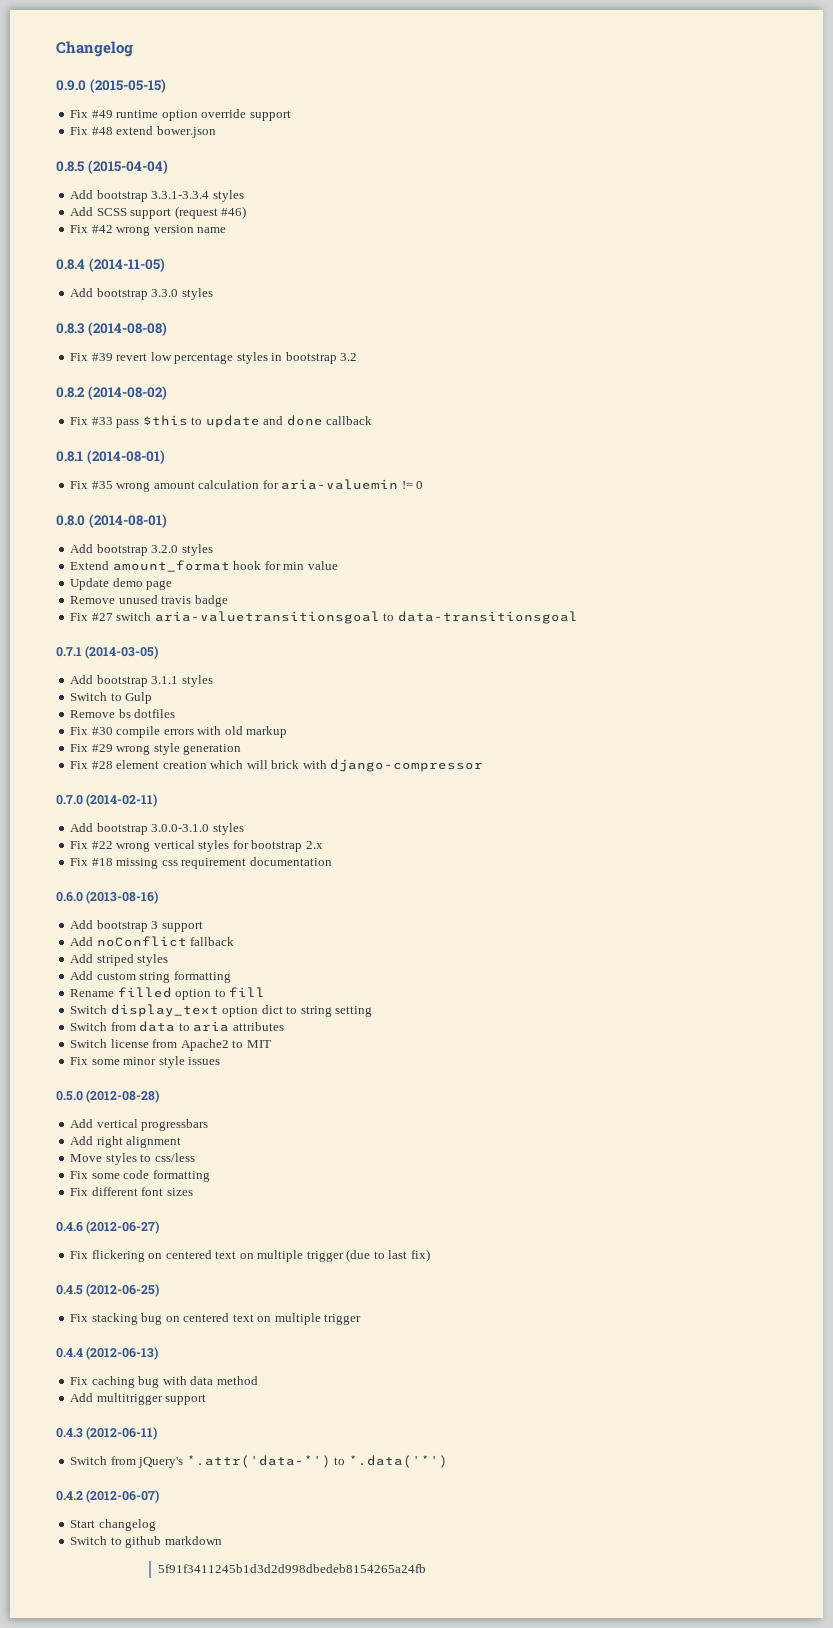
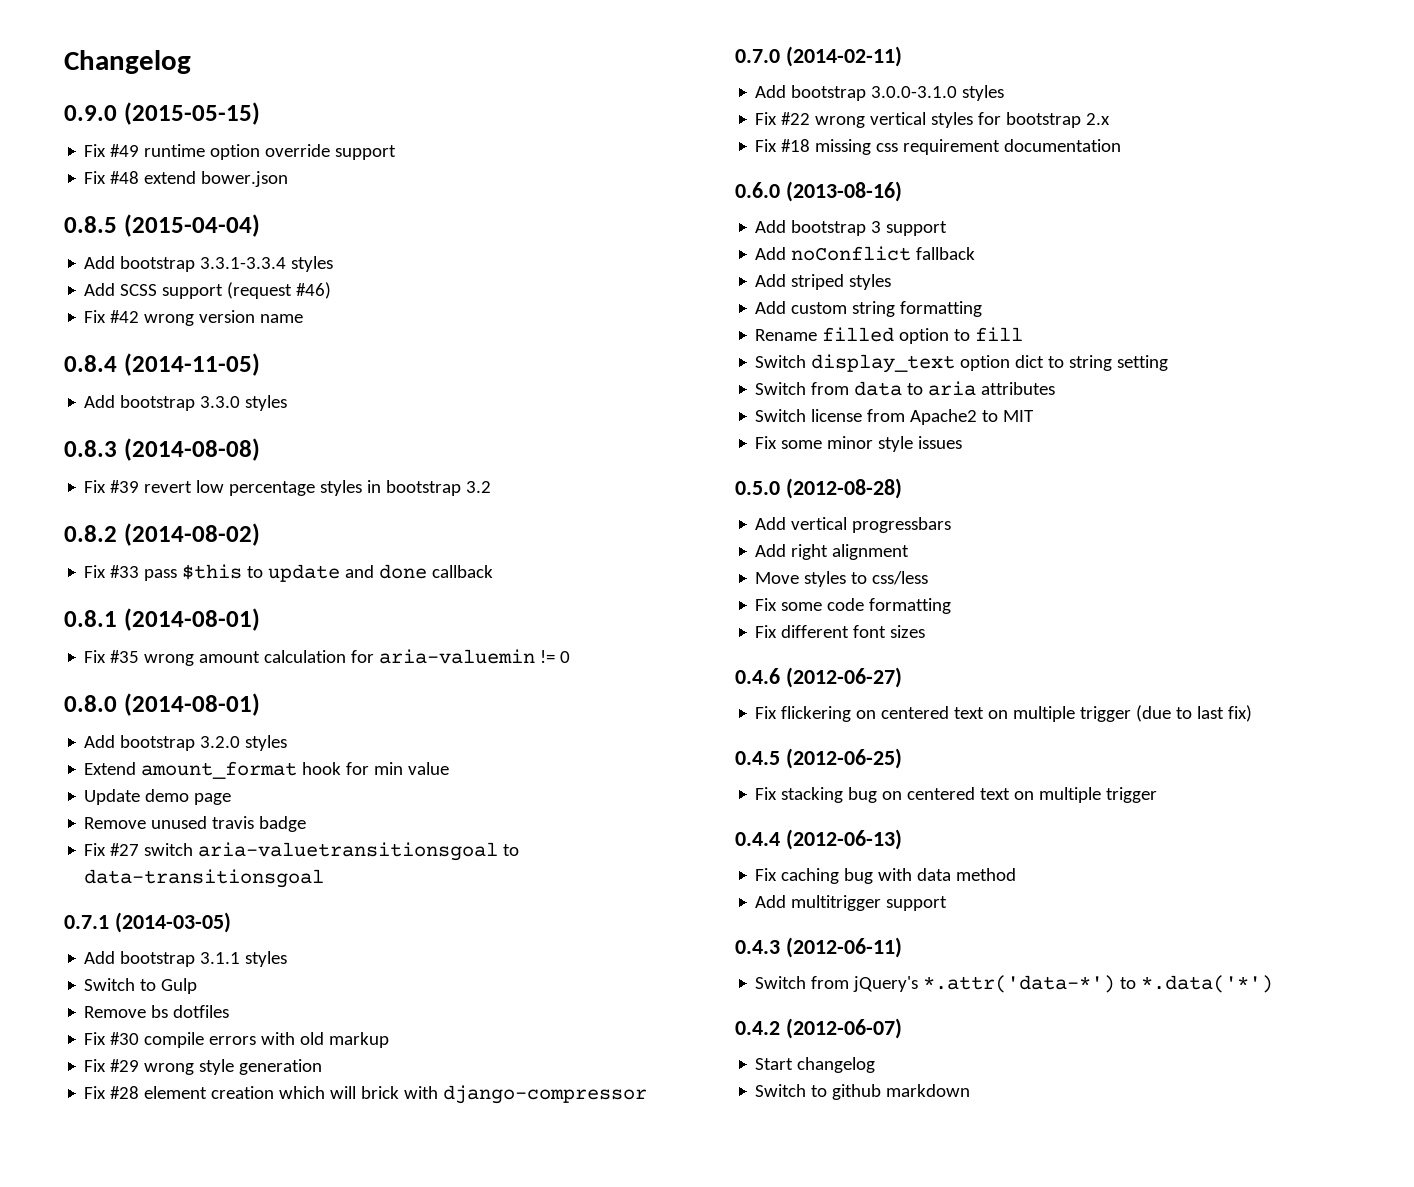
- 5f91f3411245b1d3d2d998dbedeb8154265a24fb

